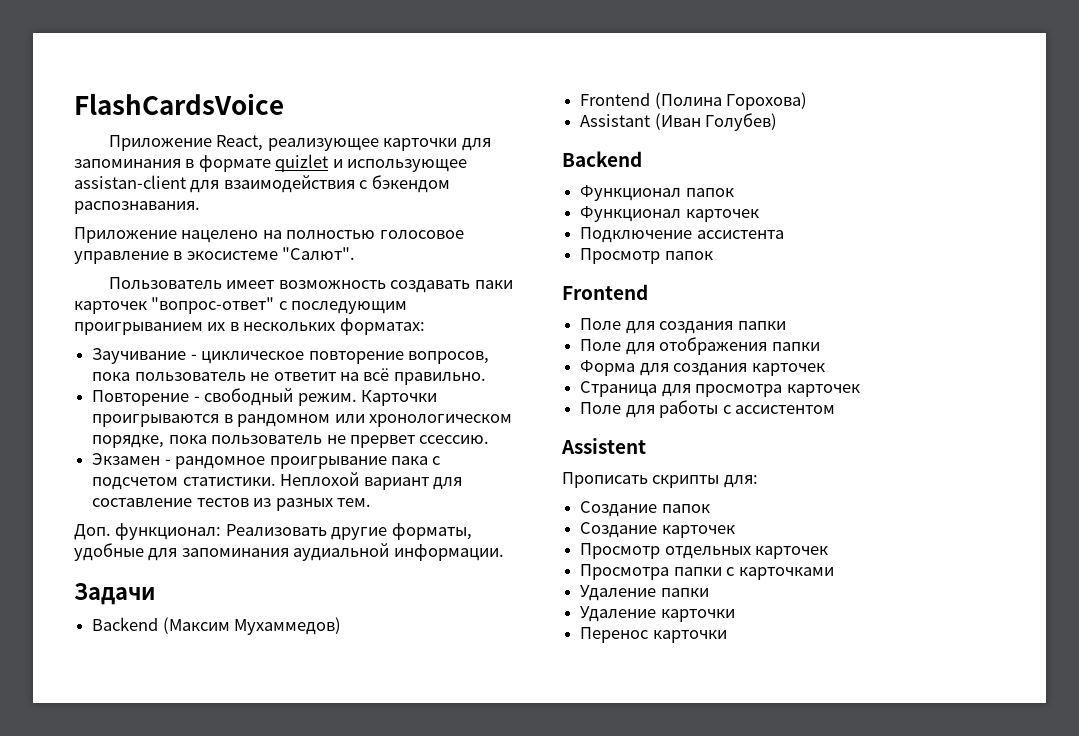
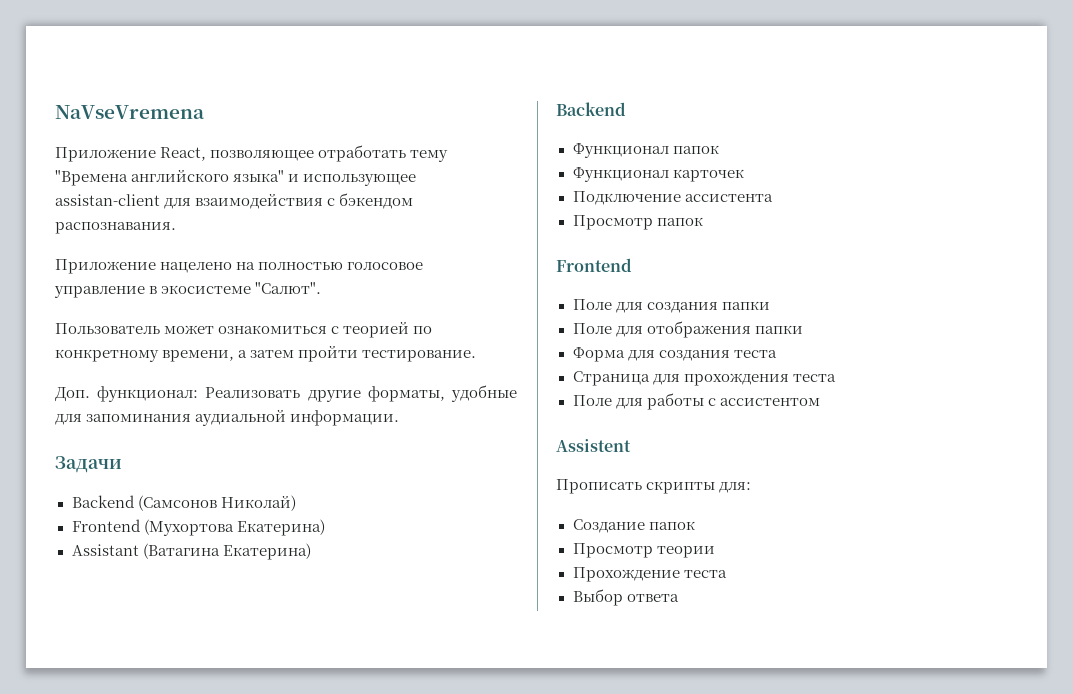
- FlashCardsVoice
+ NaVseVremena
- Приложение React, реализующее карточки для запоминания в формате quizlet и использующее assistan-client для взаимодействия с бэкендом распознавания.
+ Приложение React, позволяющее отработать тему "Времена английского языка" и использующее assistan-client для взаимодействия с бэкендом распознавания.
- Пользователь имеет возможность создавать паки карточек "вопрос-ответ" с последующим проигрыванием их в нескольких форматах:
- Заучивание - циклическое повторение вопросов, пока пользователь не ответит на всё правильно.
- Повторение - свободный режим. Карточки проигрываются в рандомном или хронологическом порядке, пока пользователь не прервет ссессию.
- Экзамен - рандомное проигрывание пака с подсчетом статистики. Неплохой вариант для составление тестов из разных тем.
+ Пользователь может ознакомиться с теорией по конкретному времени, а затем пройти тестирование.
- Backend (Максим Мухаммедов)
- Frontend (Полина Горохова)
+ Backend (Самсонов Николай)
+ Frontend (Мухортова Екатерина)
- Assistant (Иван Голубев)
+ Assistant (Ватагина Екатерина)
- Форма для создания карточек
+ Форма для создания теста
- Страница для просмотра карточек
+ Страница для прохождения теста
- Создание карточек
- Просмотр отдельных карточек
- Просмотра папки с карточками
- Удаление папки
- Удаление карточки
- Перенос карточки
+ Просмотр теории
+ Прохождение теста
+ Выбор ответа

